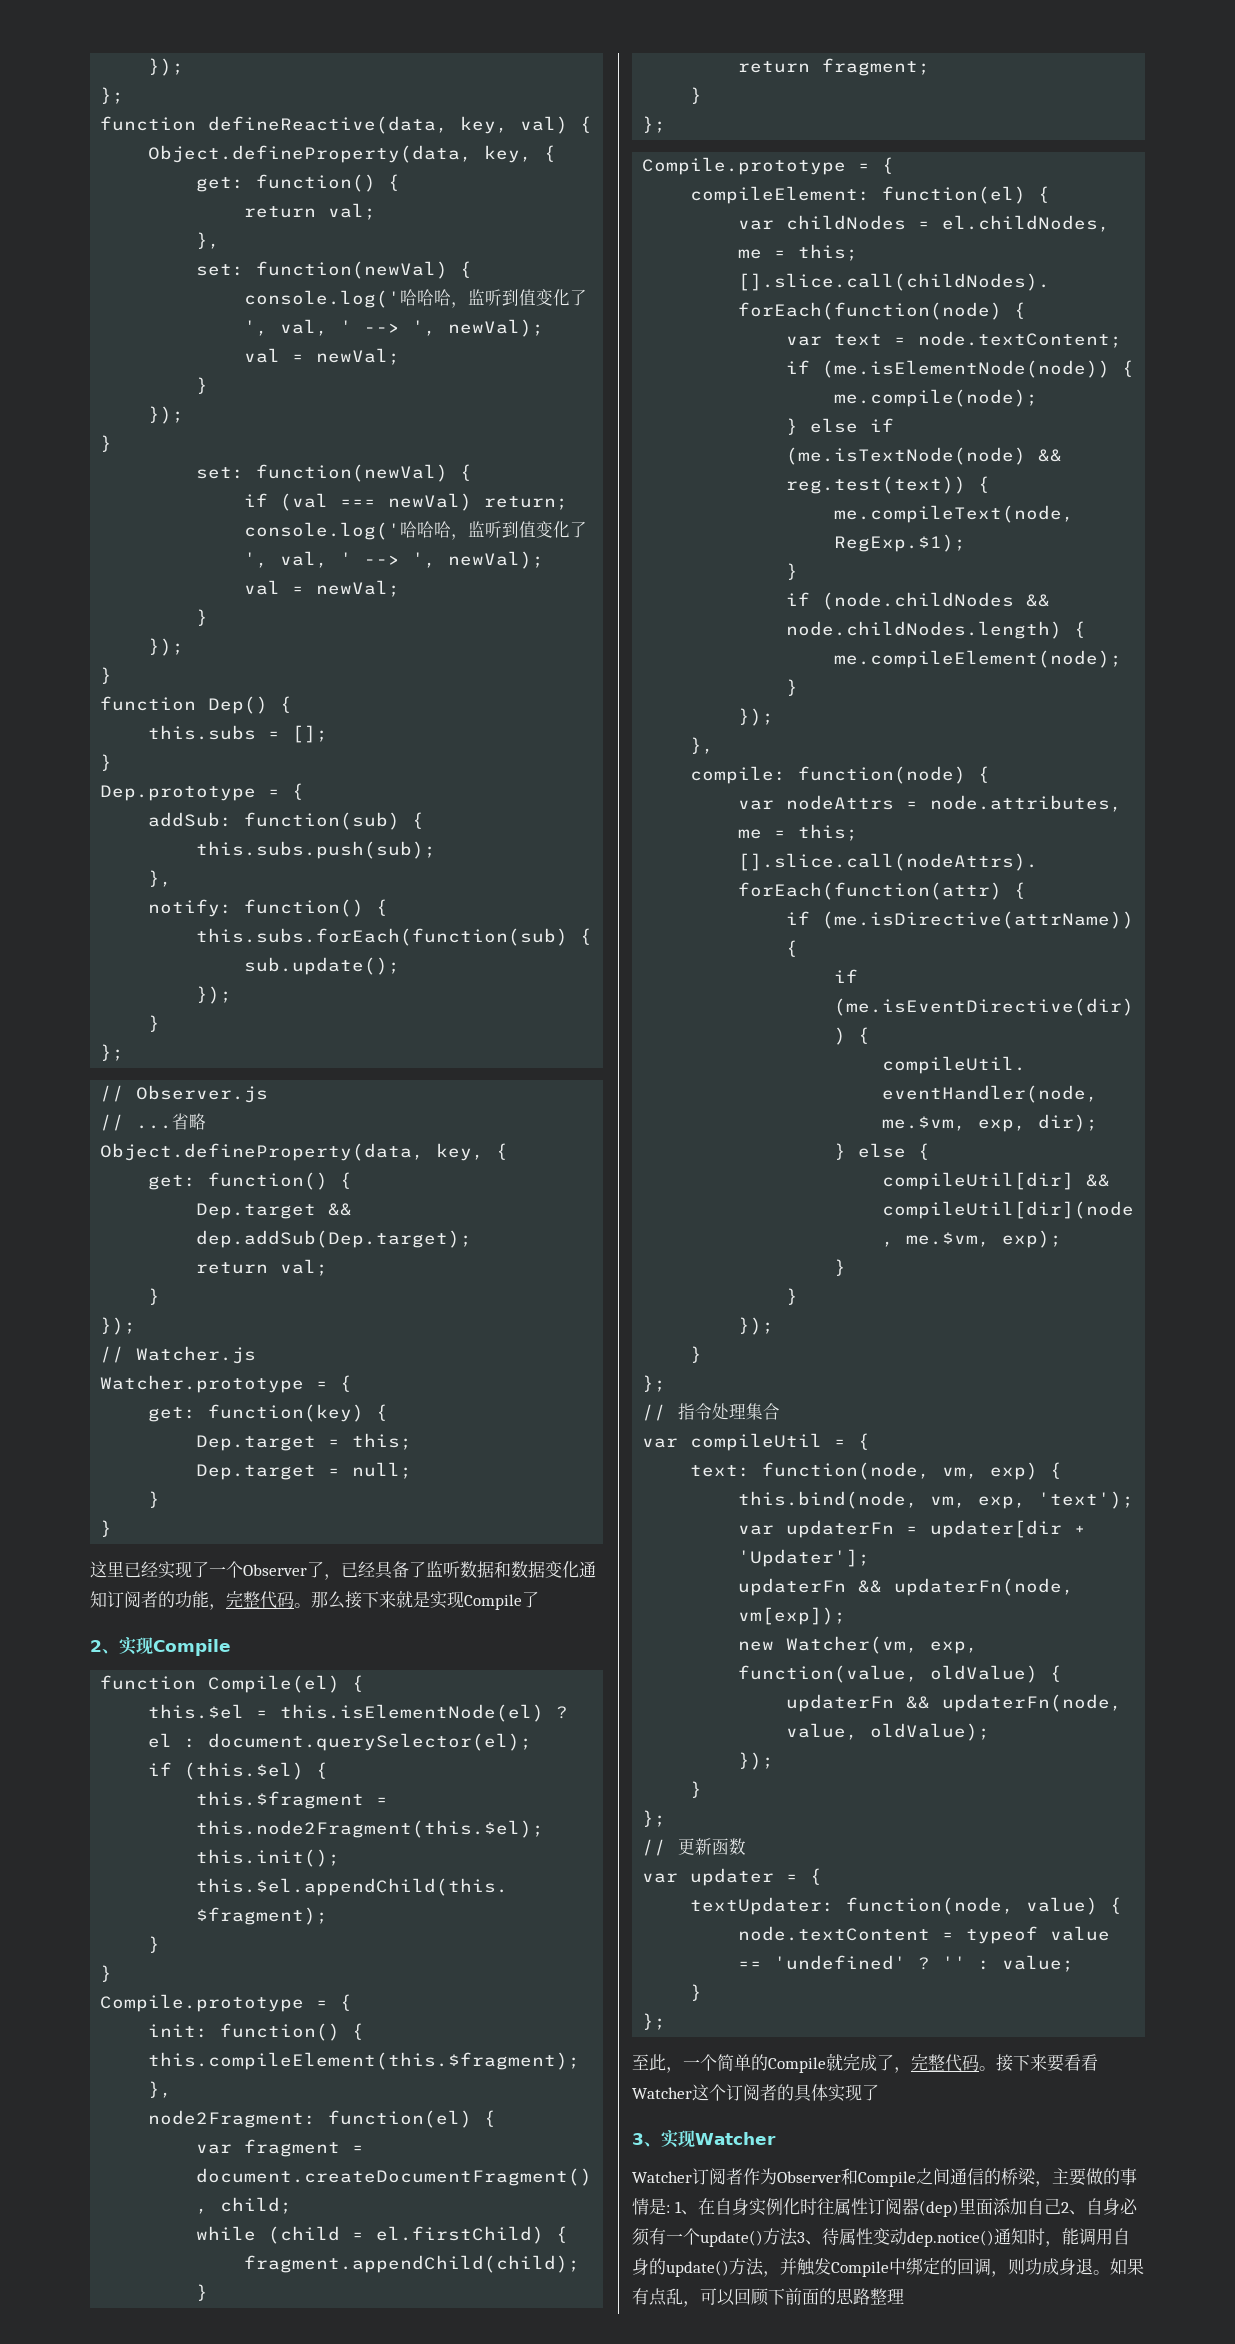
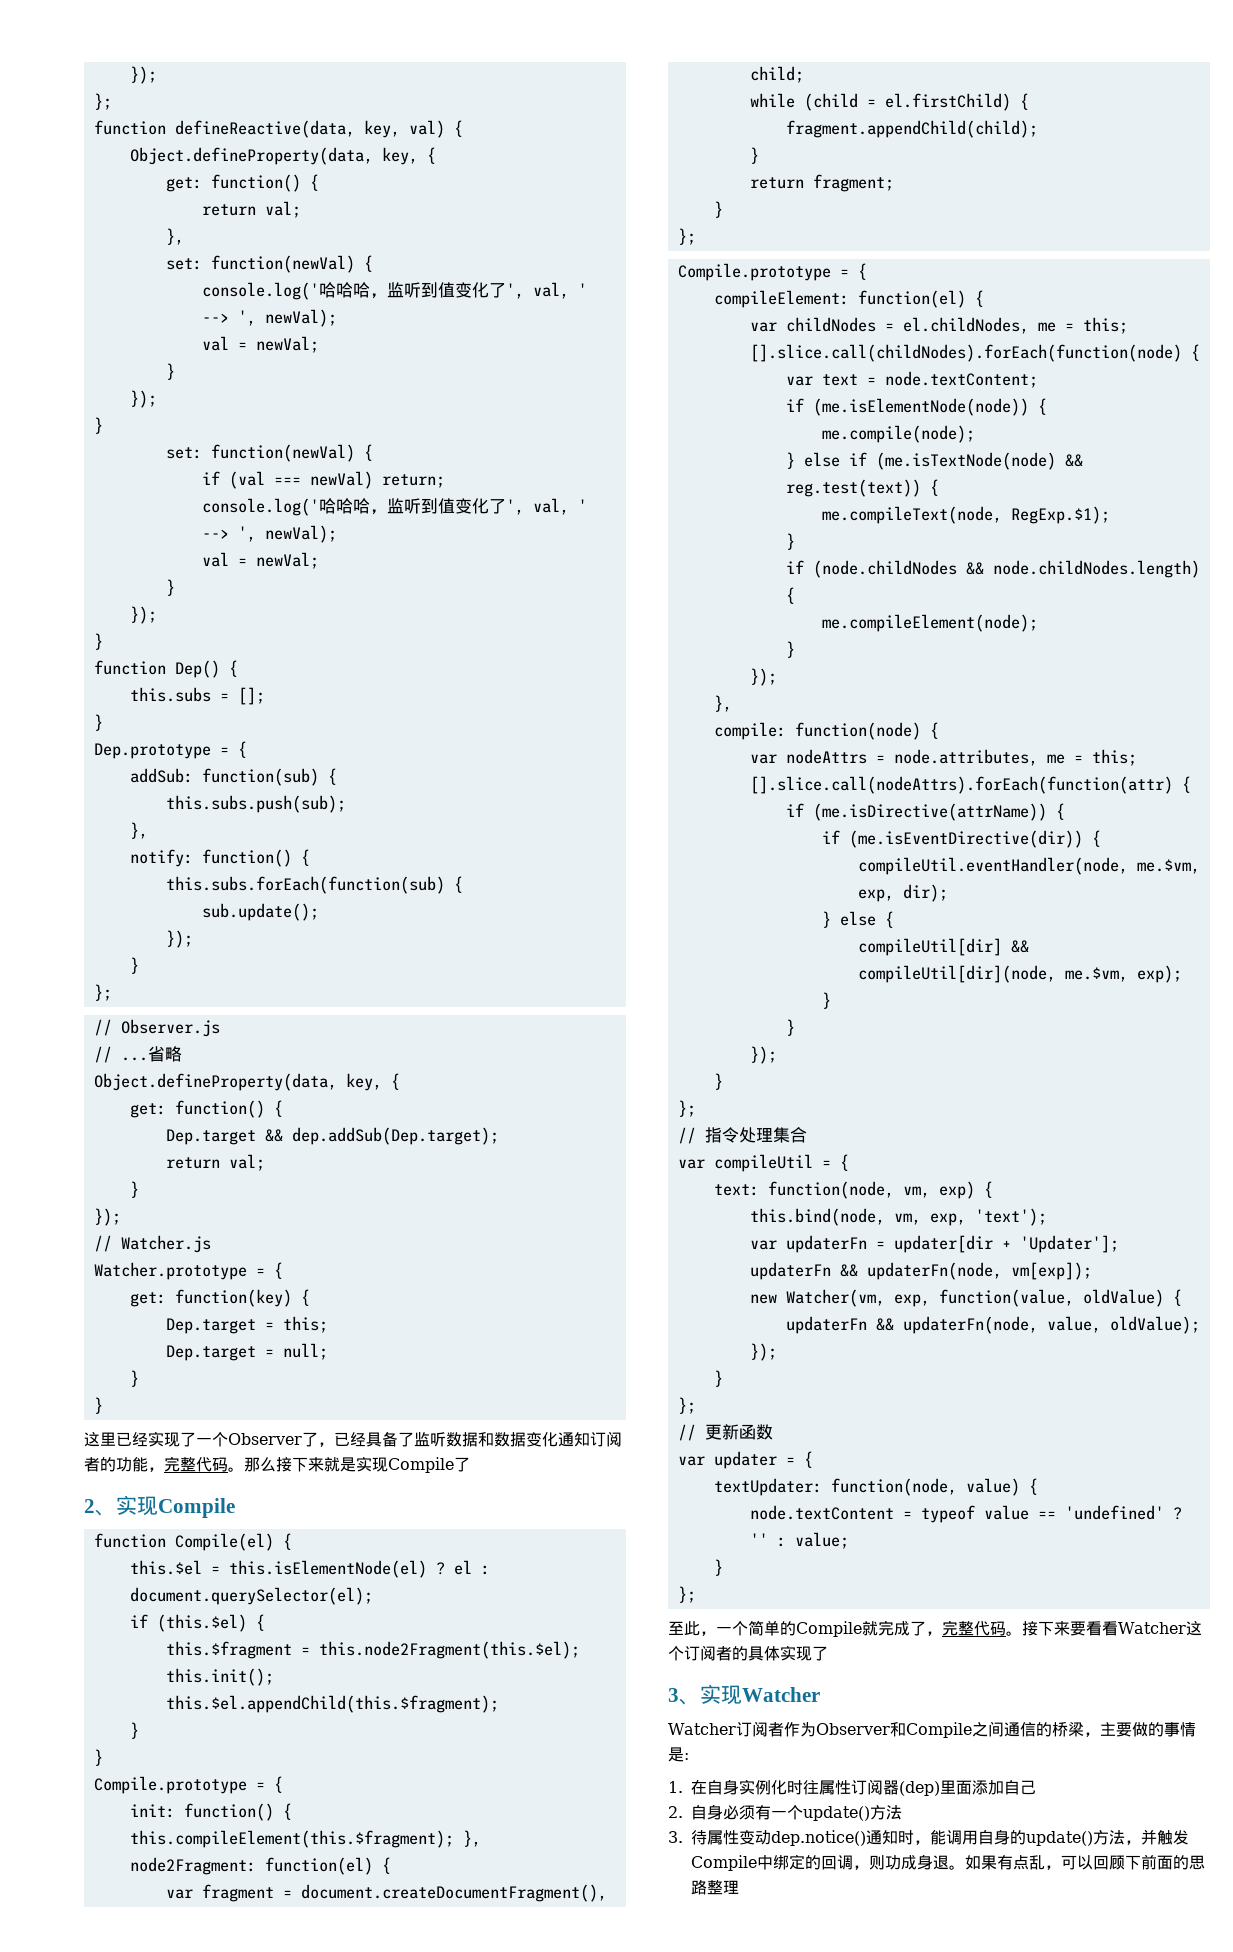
- Watcher订阅者作为Observer和Compile之间通信的桥梁，主要做的事情是: 1、在自身实例化时往属性订阅器(dep)里面添加自己2、自身必须有一个update()方法3、待属性变动dep.notice()通知时，能调用自身的update()方法，并触发Compile中绑定的回调，则功成身退。
+ Watcher订阅者作为Observer和Compile之间通信的桥梁，主要做的事情是:
+ 1.在自身实例化时往属性订阅器(dep)里面添加自己
+ 2.自身必须有一个update()方法
+ 3.待属性变动dep.notice()通知时，能调用自身的update()方法，并触发Compile中绑定的回调，则功成身退。

